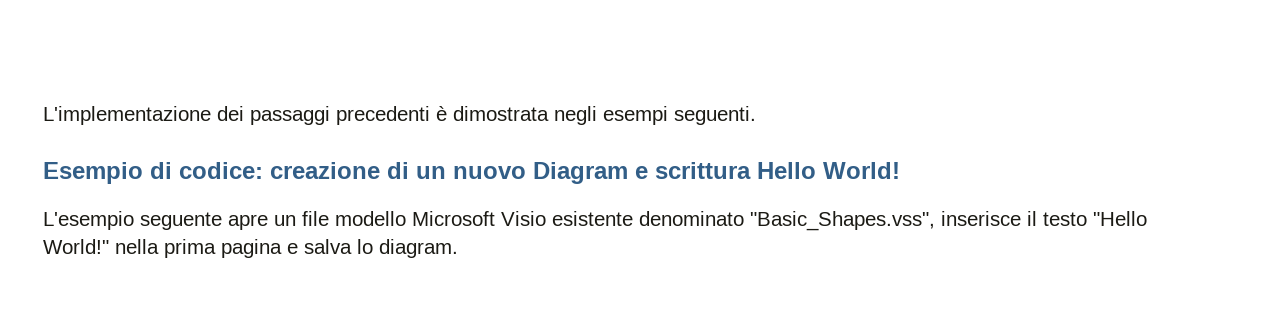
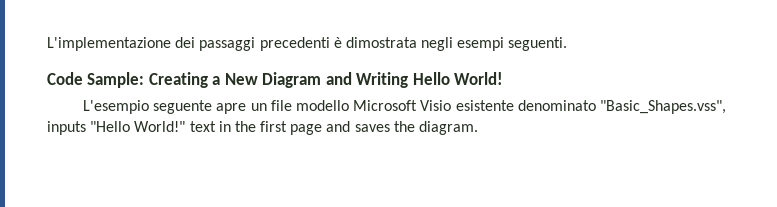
- Esempio di codice: creazione di un nuovo Diagram e scrittura Hello World!
+ Code Sample: Creating a New Diagram and Writing Hello World!
- L'esempio seguente apre un file modello Microsoft Visio esistente denominato "Basic_Shapes.vss", inserisce il testo "Hello World!" nella prima pagina e salva lo diagram.
+ L'esempio seguente apre un file modello Microsoft Visio esistente denominato "Basic_Shapes.vss", inputs "Hello World!" text in the first page and saves the diagram.

